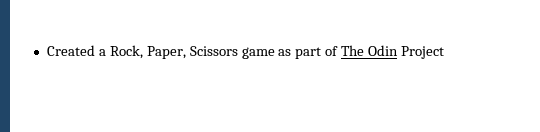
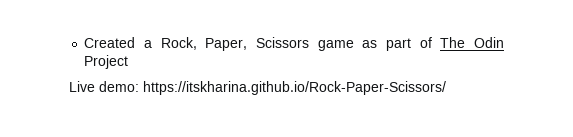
+ Live demo: https://itskharina.github.io/Rock-Paper-Scissors/

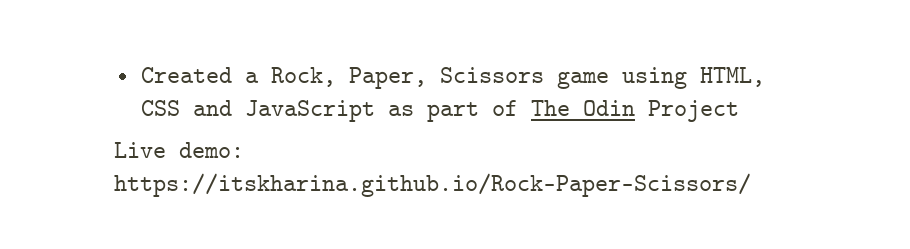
- Created a Rock, Paper, Scissors game as part of The Odin Project
+ Created a Rock, Paper, Scissors game using HTML, CSS and JavaScript as part of The Odin Project

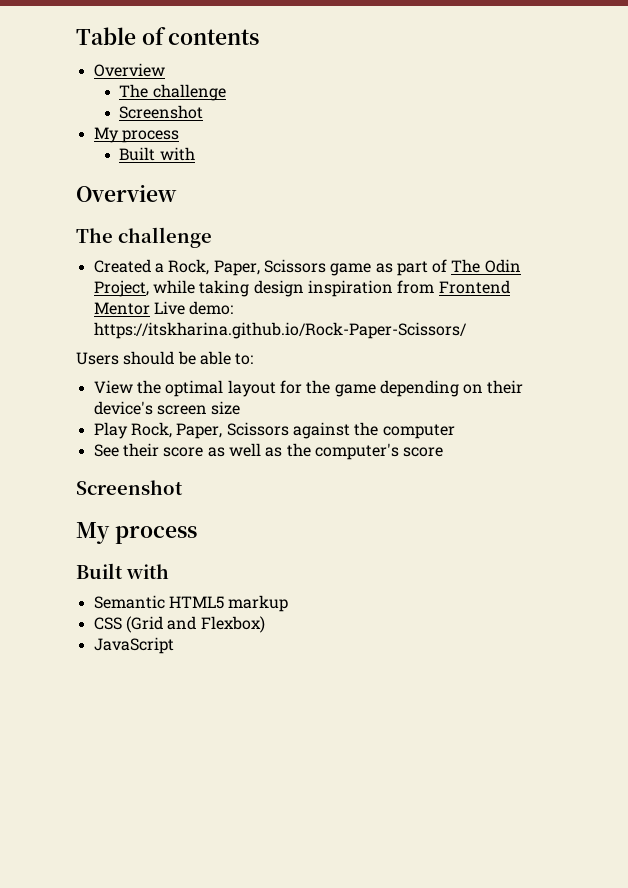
+ Table of contents
+ Overview
+ The challenge
+ Screenshot
+ My process
+ Built with
+ Overview
+ The challenge
- Created a Rock, Paper, Scissors game using HTML, CSS and JavaScript as part of The Odin Project
- Live demo: https://itskharina.github.io/Rock-Paper-Scissors/
+ Created a Rock, Paper, Scissors game as part of The Odin Project, while taking design inspiration from Frontend Mentor Live demo: https://itskharina.github.io/Rock-Paper-Scissors/
+ Users should be able to:
+ View the optimal layout for the game depending on their device's screen size
+ Play Rock, Paper, Scissors against the computer
+ See their score as well as the computer's score
+ Screenshot
+ My process
+ Built with
+ Semantic HTML5 markup
+ CSS (Grid and Flexbox)
+ JavaScript

